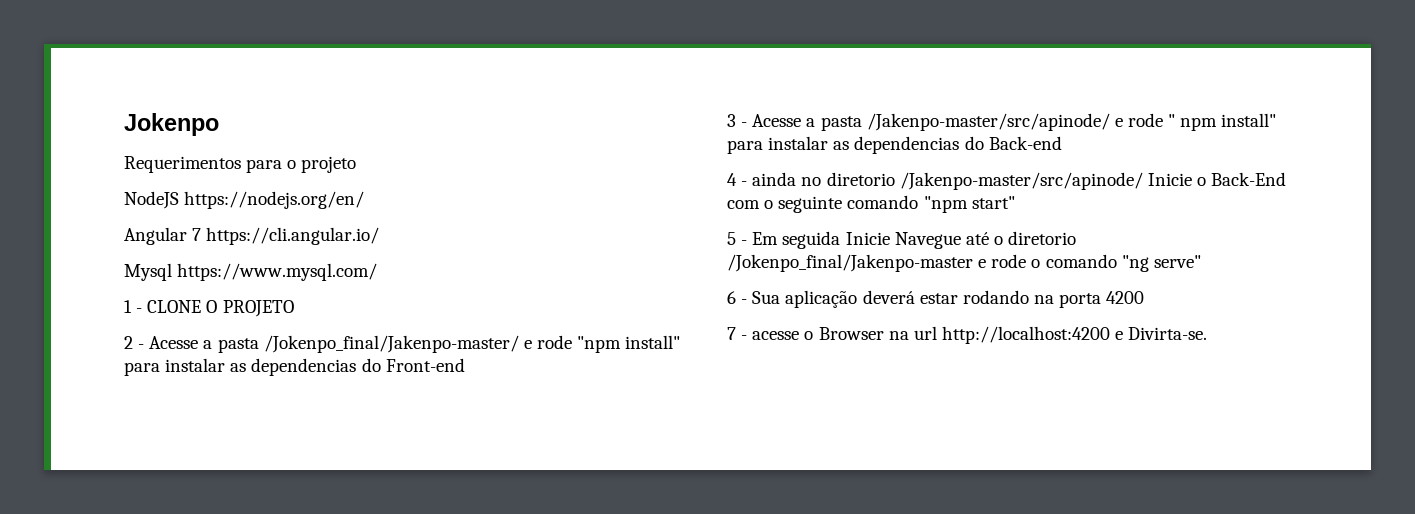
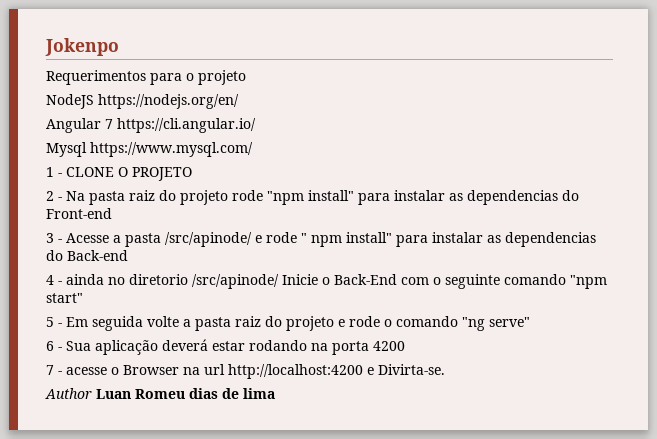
- 2 - Acesse a pasta /Jokenpo_final/Jakenpo-master/ e rode "npm install" para instalar as dependencias do Front-end
+ 2 - Na pasta raiz do projeto rode "npm install" para instalar as dependencias do Front-end
- 3 - Acesse a pasta /Jakenpo-master/src/apinode/ e rode " npm install" para instalar as dependencias do Back-end
+ 3 - Acesse a pasta /src/apinode/ e rode " npm install" para instalar as dependencias do Back-end
- 4 - ainda no diretorio /Jakenpo-master/src/apinode/ Inicie o Back-End com o seguinte comando "npm start"
+ 4 - ainda no diretorio /src/apinode/ Inicie o Back-End com o seguinte comando "npm start"
- 5 - Em seguida Inicie Navegue até o diretorio /Jokenpo_final/Jakenpo-master e rode o comando "ng serve"
+ 5 - Em seguida volte a pasta raiz do projeto e rode o comando "ng serve"
+ Author Luan Romeu dias de lima

